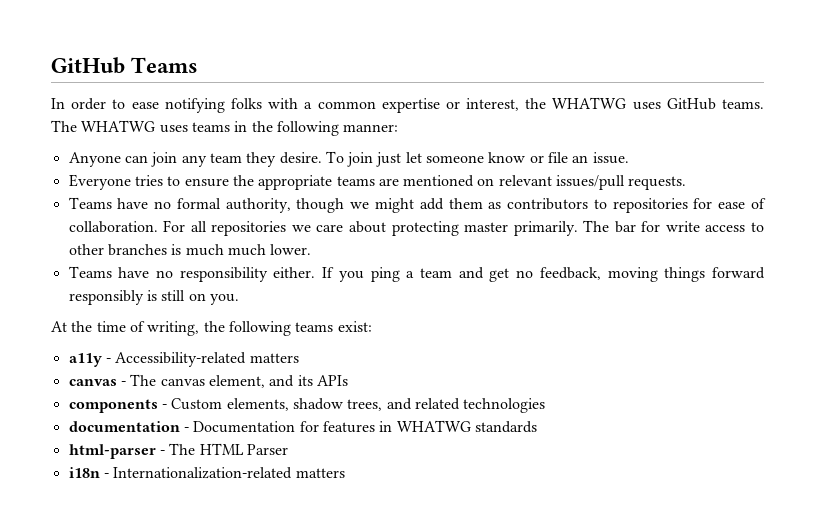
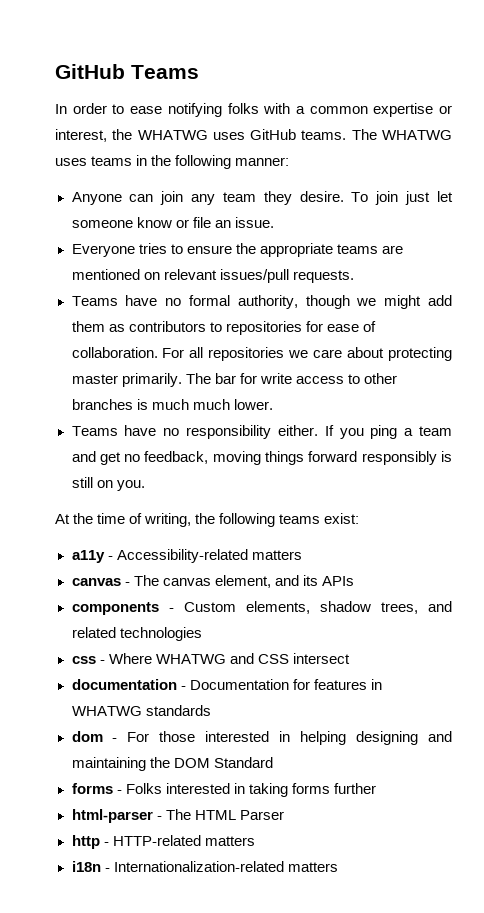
+ css - Where WHATWG and CSS intersect
+ dom - For those interested in helping designing and maintaining the DOM Standard
+ forms - Folks interested in taking forms further
+ http - HTTP-related matters

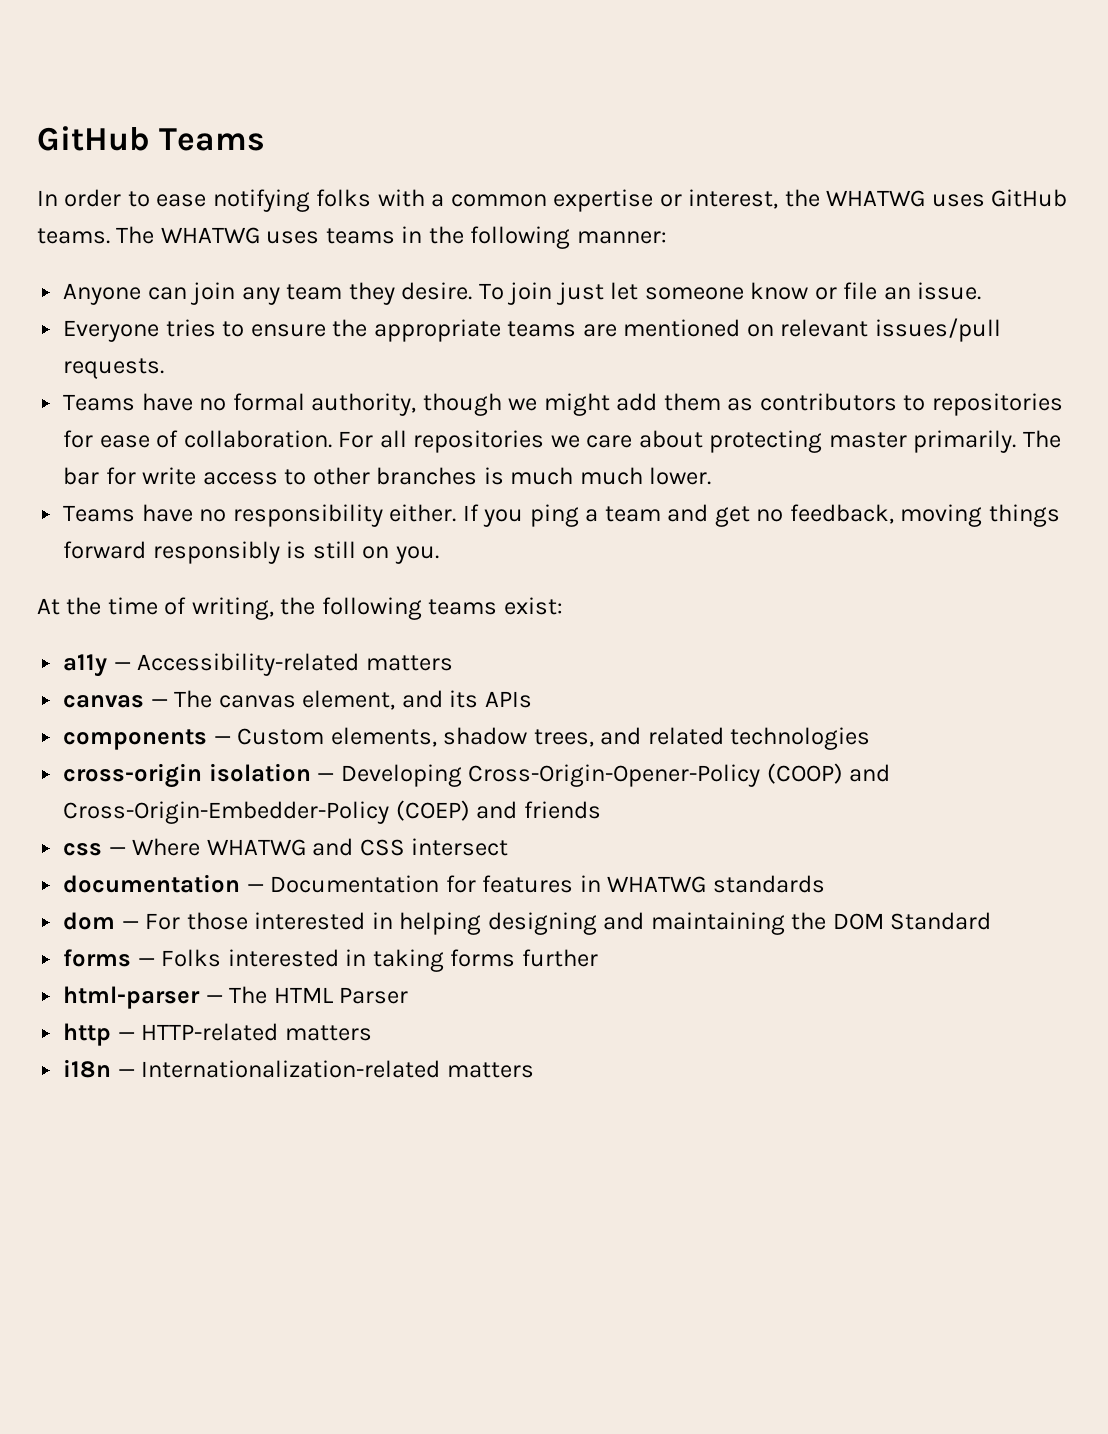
- a11y - Accessibility-related matters
+ a11y — Accessibility-related matters
- canvas - The canvas element, and its APIs
+ canvas — The canvas element, and its APIs
- components - Custom elements, shadow trees, and related technologies
+ components — Custom elements, shadow trees, and related technologies
+ cross-origin isolation — Developing Cross-Origin-Opener-Policy (COOP) and Cross-Origin-Embedder-Policy (COEP) and friends
- css - Where WHATWG and CSS intersect
+ css — Where WHATWG and CSS intersect
- documentation - Documentation for features in WHATWG standards
+ documentation — Documentation for features in WHATWG standards
- dom - For those interested in helping designing and maintaining the DOM Standard
+ dom — For those interested in helping designing and maintaining the DOM Standard
- forms - Folks interested in taking forms further
+ forms — Folks interested in taking forms further
- html-parser - The HTML Parser
+ html-parser — The HTML Parser
- http - HTTP-related matters
+ http — HTTP-related matters
- i18n - Internationalization-related matters
+ i18n — Internationalization-related matters

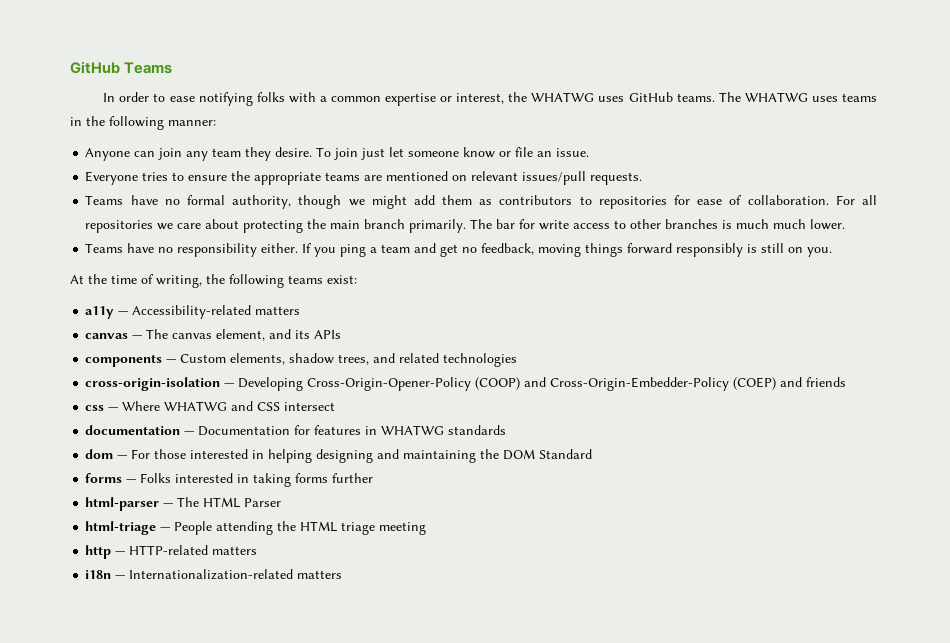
- For all repositories we care about protecting master primarily.
+ For all repositories we care about protecting the main branch primarily.
- cross-origin isolation — Developing Cross-Origin-Opener-Policy (COOP) and Cross-Origin-Embedder-Policy (COEP) and friends
+ cross-origin-isolation — Developing Cross-Origin-Opener-Policy (COOP) and Cross-Origin-Embedder-Policy (COEP) and friends
+ html-triage — People attending the HTML triage meeting

